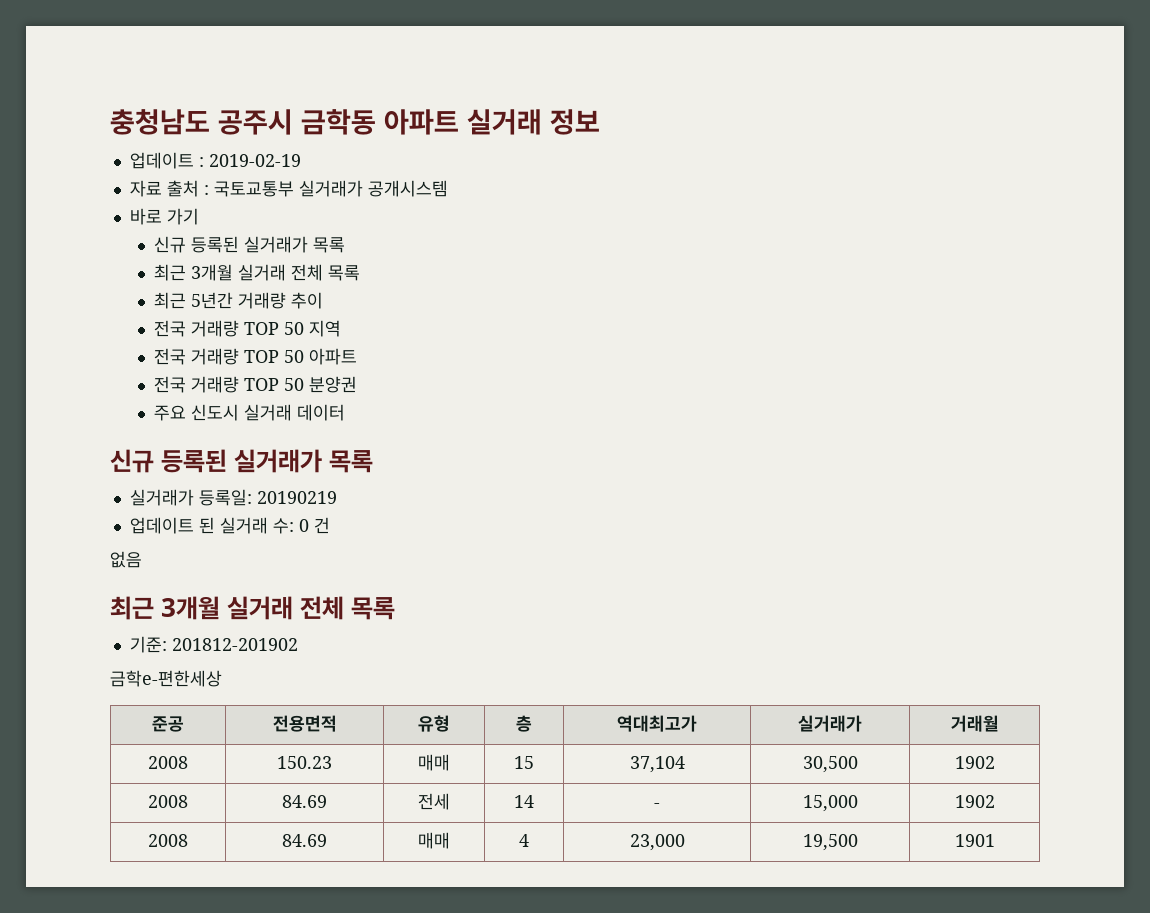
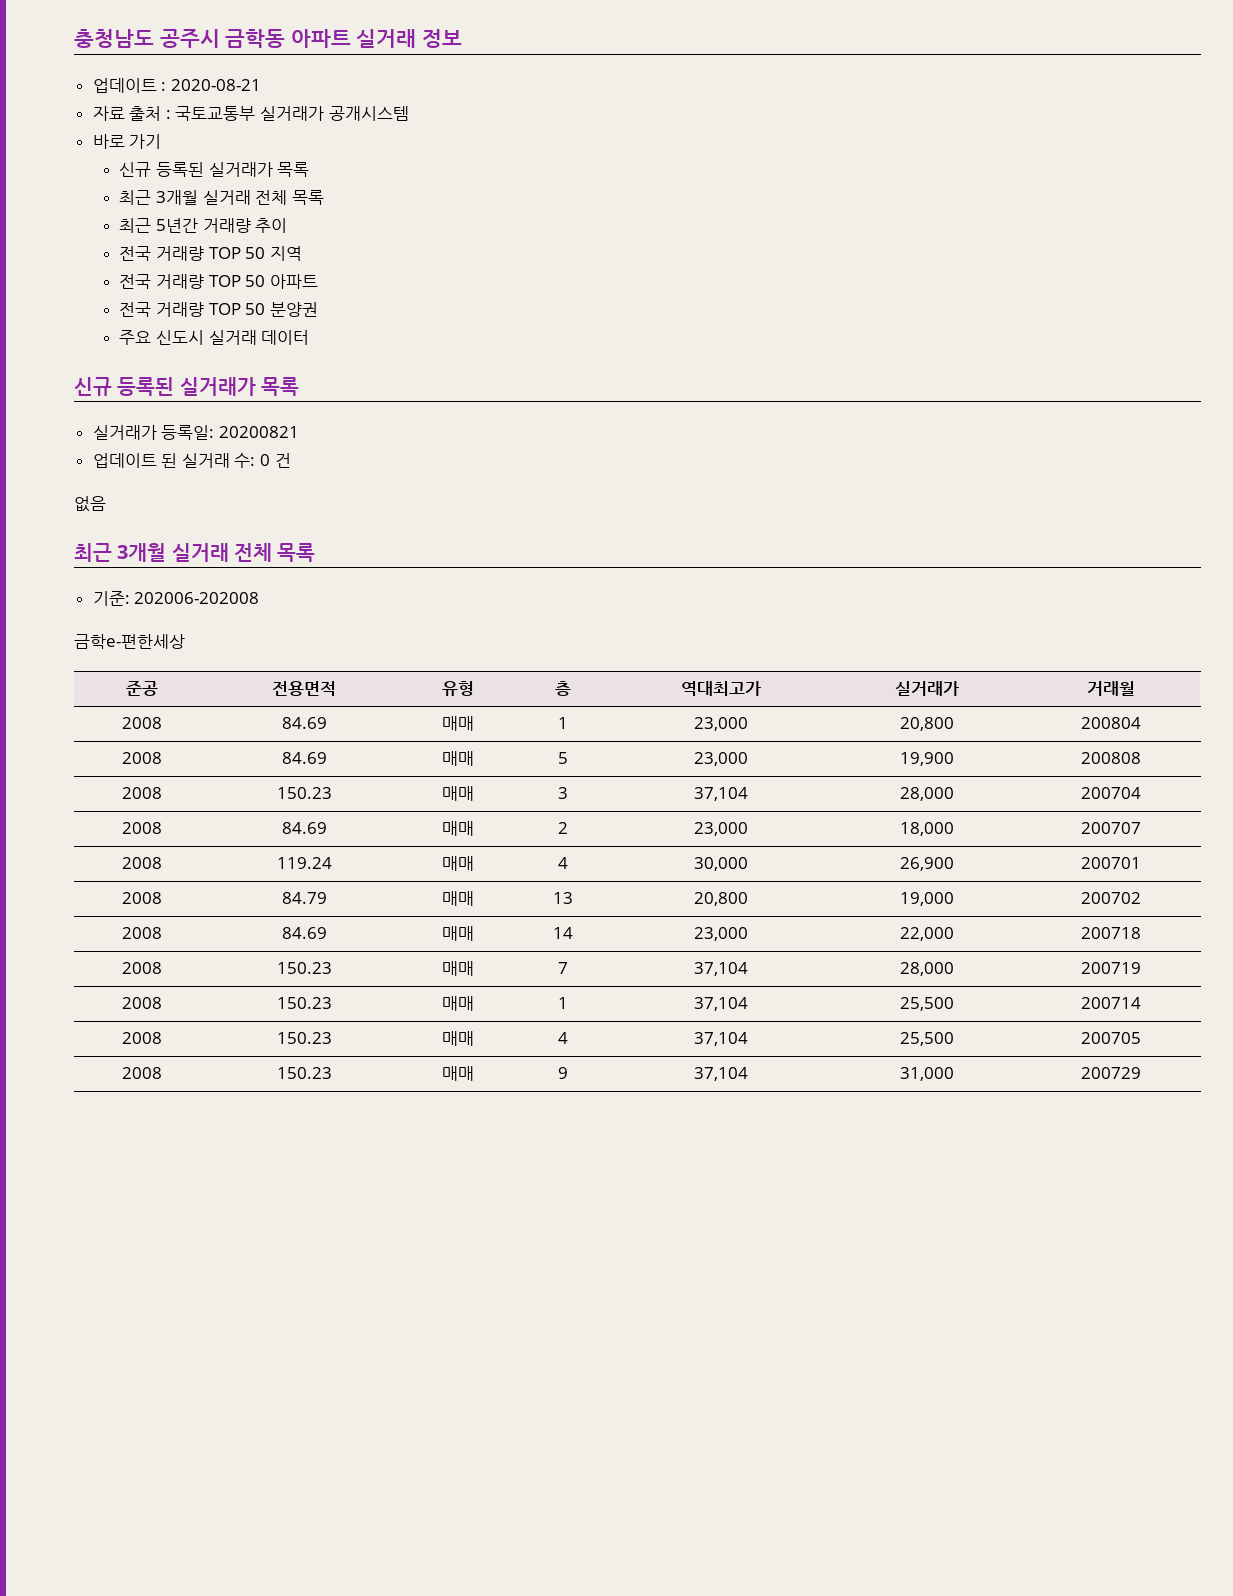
- 업데이트 : 2019-02-19
+ 업데이트 : 2020-08-21
- 실거래가 등록일: 20190219
+ 실거래가 등록일: 20200821
- 기준: 201812-201902
+ 기준: 202006-202008
- 2008 | 150.23 | 매매 | 15 | 37,104 | 30,500 | 1902
- 2008 | 84.69 | 전세 | 14 | - | 15,000 | 1902
- 2008 | 84.69 | 매매 | 4 | 23,000 | 19,500 | 1901
+ 2008 | 84.69 | 매매 | 1 | 23,000 | 20,800 | 200804
+ 2008 | 84.69 | 매매 | 5 | 23,000 | 19,900 | 200808
+ 2008 | 150.23 | 매매 | 3 | 37,104 | 28,000 | 200704
+ 2008 | 84.69 | 매매 | 2 | 23,000 | 18,000 | 200707
+ 2008 | 119.24 | 매매 | 4 | 30,000 | 26,900 | 200701
+ 2008 | 84.79 | 매매 | 13 | 20,800 | 19,000 | 200702
+ 2008 | 84.69 | 매매 | 14 | 23,000 | 22,000 | 200718
+ 2008 | 150.23 | 매매 | 7 | 37,104 | 28,000 | 200719
+ 2008 | 150.23 | 매매 | 1 | 37,104 | 25,500 | 200714
+ 2008 | 150.23 | 매매 | 4 | 37,104 | 25,500 | 200705
+ 2008 | 150.23 | 매매 | 9 | 37,104 | 31,000 | 200729

